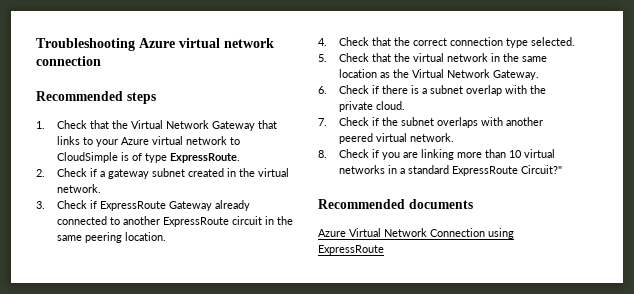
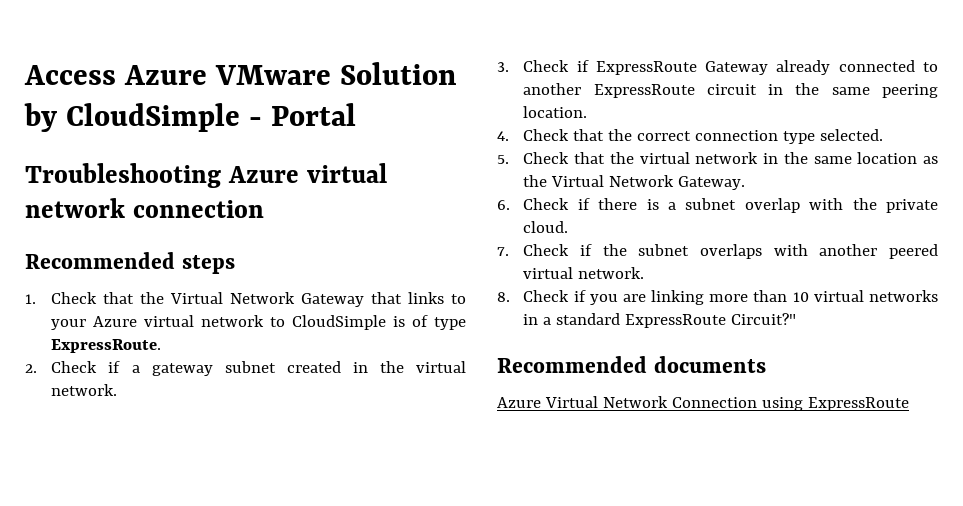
+ Access Azure VMware Solution by CloudSimple - Portal

